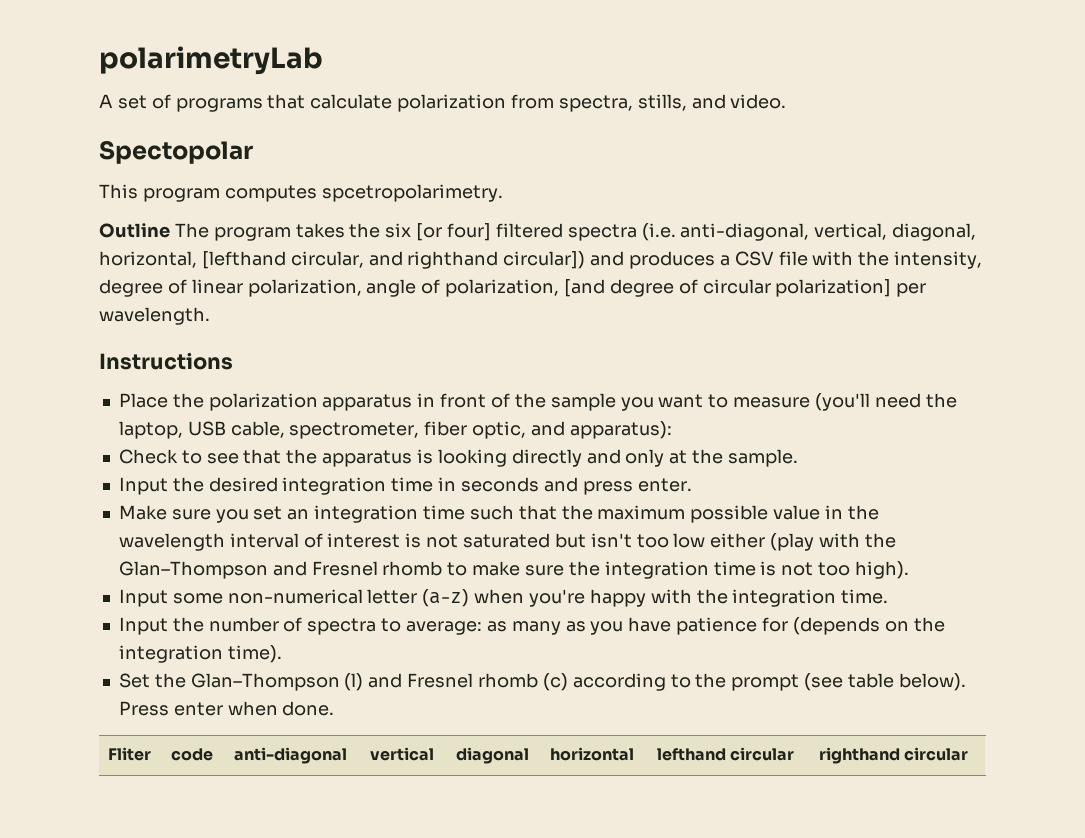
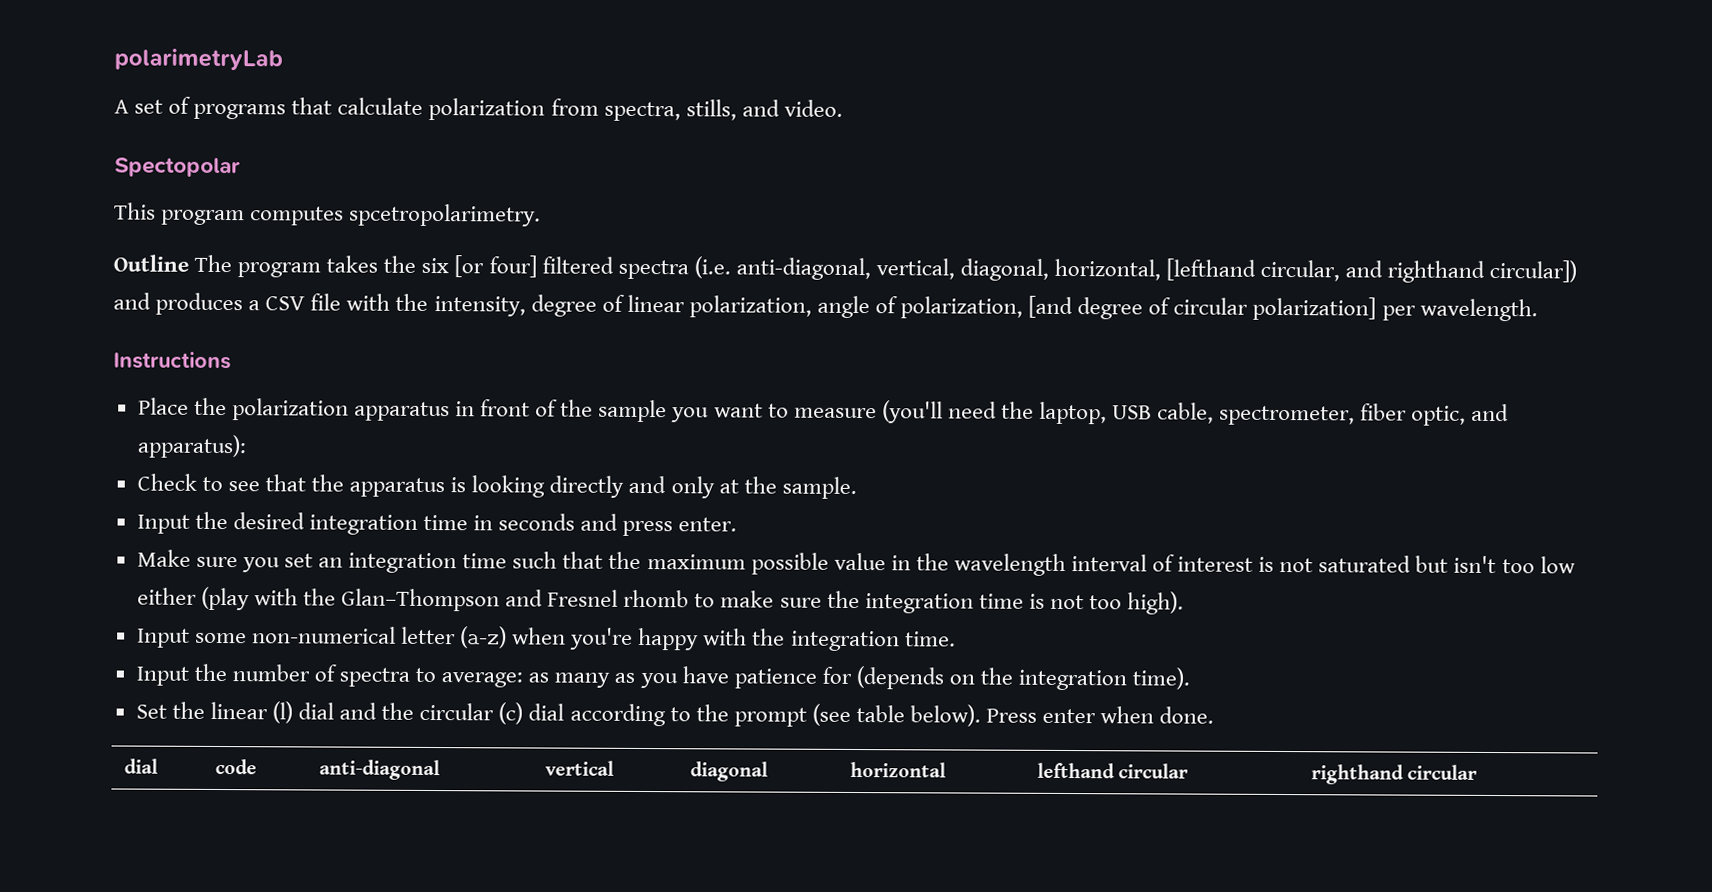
- Set the Glan–Thompson (l) and Fresnel rhomb (c) according to the prompt (see table below).
+ Set the linear (l) dial and the circular (c) dial according to the prompt (see table below).
- Fliter | code | anti-diagonal | vertical | diagonal | horizontal | lefthand circular | righthand circular
+ dial | code | anti-diagonal | vertical | diagonal | horizontal | lefthand circular | righthand circular

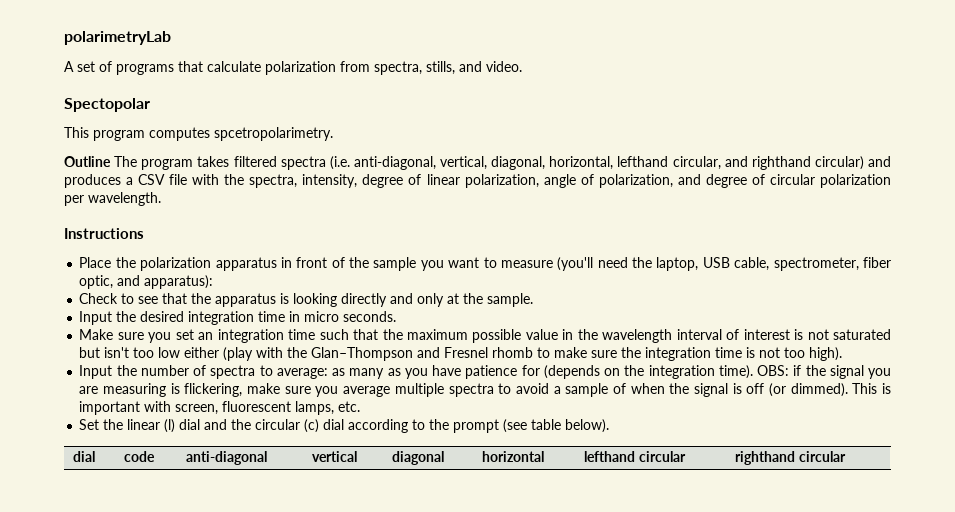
- Outline The program takes the six [or four] filtered spectra (i.e. anti-diagonal, vertical, diagonal, horizontal, [lefthand circular, and righthand circular]) and produces a CSV file with the intensity, degree of linear polarization, angle of polarization, [and degree of circular polarization] per wavelength.
+ Outline The program takes filtered spectra (i.e. anti-diagonal, vertical, diagonal, horizontal, lefthand circular, and righthand circular) and produces a CSV file with the spectra, intensity, degree of linear polarization, angle of polarization, and degree of circular polarization per wavelength.
- Input the desired integration time in seconds and press enter.
+ Input the desired integration time in micro seconds.
- Input some non-numerical letter (a-z) when you're happy with the integration time.
+ OBS: if the signal you are measuring is flickering, make sure you average multiple spectra to avoid a sample of when the signal is off (or dimmed). This is important with screen, fluorescent lamps, etc.
- Press enter when done.

